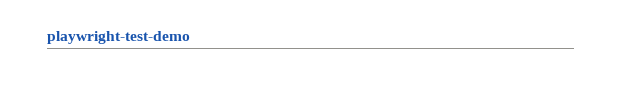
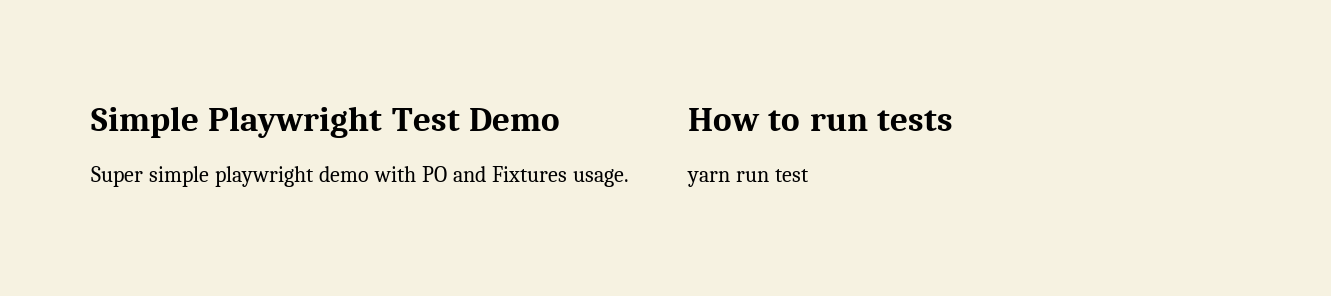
- playwright-test-demo
+ Simple Playwright Test Demo
+ Super simple playwright demo with PO and Fixtures usage.
+ How to run tests
+ yarn run test

